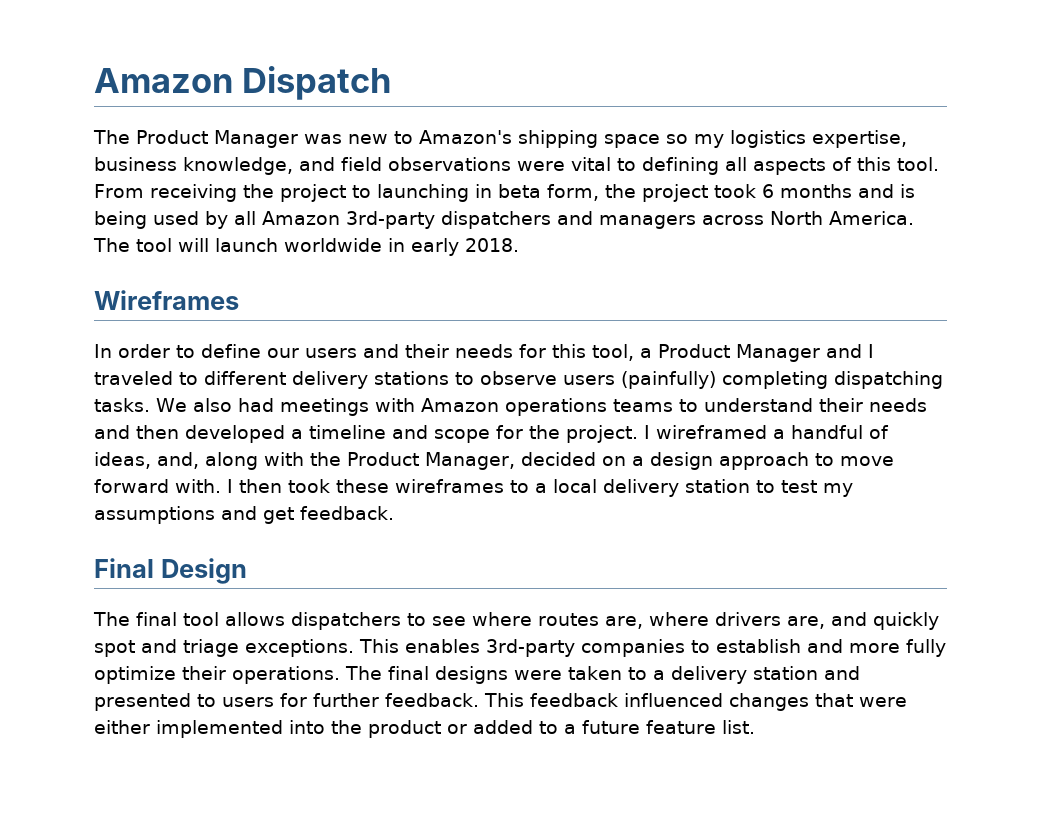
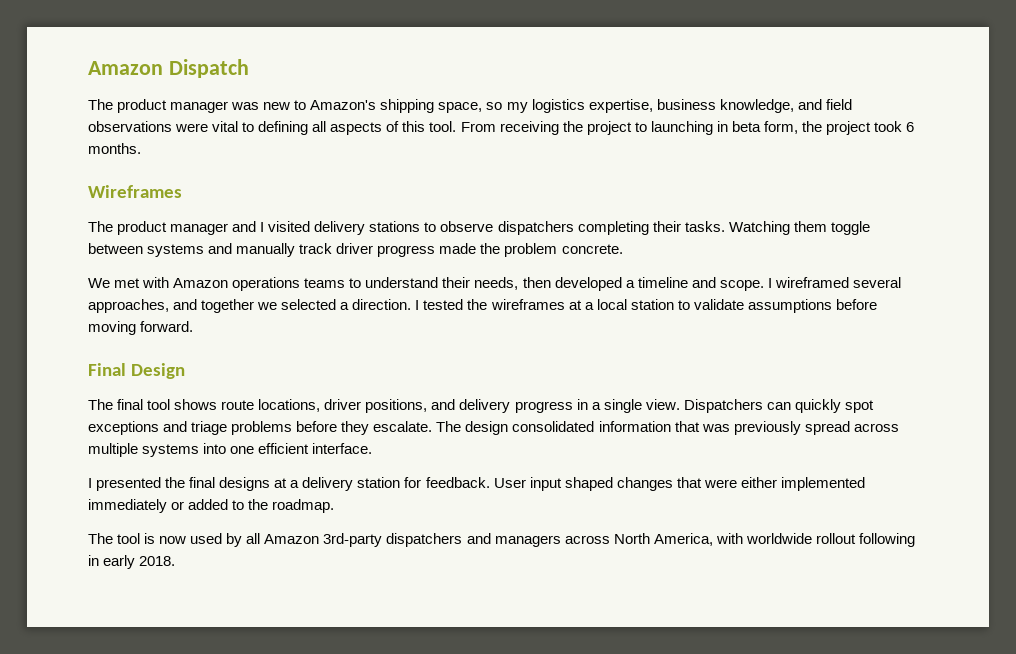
- The Product Manager was new to Amazon's shipping space so my logistics expertise, business knowledge, and field observations were vital to defining all aspects of this tool.
+ The product manager was new to Amazon's shipping space, so my logistics expertise, business knowledge, and field observations were vital to defining all aspects of this tool.
- From receiving the project to launching in beta form, the project took 6 months and is being used by all Amazon 3rd-party dispatchers and managers across North America. The tool will launch worldwide in early 2018.
+ From receiving the project to launching in beta form, the project took 6 months.
  Wireframes
- In order to define our users and their needs for this tool, a Product Manager and I traveled to different delivery stations to observe users (painfully) completing dispatching tasks. We also had meetings with Amazon operations teams to understand their needs and then developed a timeline and scope for the project. I wireframed a handful of ideas, and, along with the Product Manager, decided on a design approach to move forward with. I then took these wireframes to a local delivery station to test my assumptions and get feedback.
+ The product manager and I visited delivery stations to observe dispatchers completing their tasks. Watching them toggle between systems and manually track driver progress made the problem concrete.
+ We met with Amazon operations teams to understand their needs, then developed a timeline and scope. I wireframed several approaches, and together we selected a direction. I tested the wireframes at a local station to validate assumptions before moving forward.
  Final Design
- The final tool allows dispatchers to see where routes are, where drivers are, and quickly spot and triage exceptions. This enables 3rd-party companies to establish and more fully optimize their operations. The final designs were taken to a delivery station and presented to users for further feedback. This feedback influenced changes that were either implemented into the product or added to a future feature list.
+ The final tool shows route locations, driver positions, and delivery progress in a single view. Dispatchers can quickly spot exceptions and triage problems before they escalate. The design consolidated information that was previously spread across multiple systems into one efficient interface.
+ I presented the final designs at a delivery station for feedback. User input shaped changes that were either implemented immediately or added to the roadmap.
+ The tool is now used by all Amazon 3rd-party dispatchers and managers across North America, with worldwide rollout following in early 2018.

